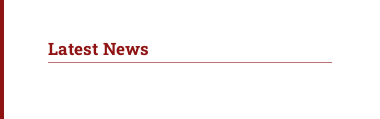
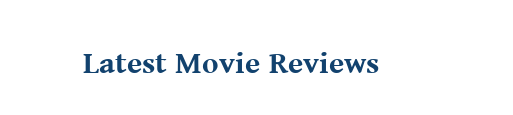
- Latest News
+ Latest Movie Reviews

